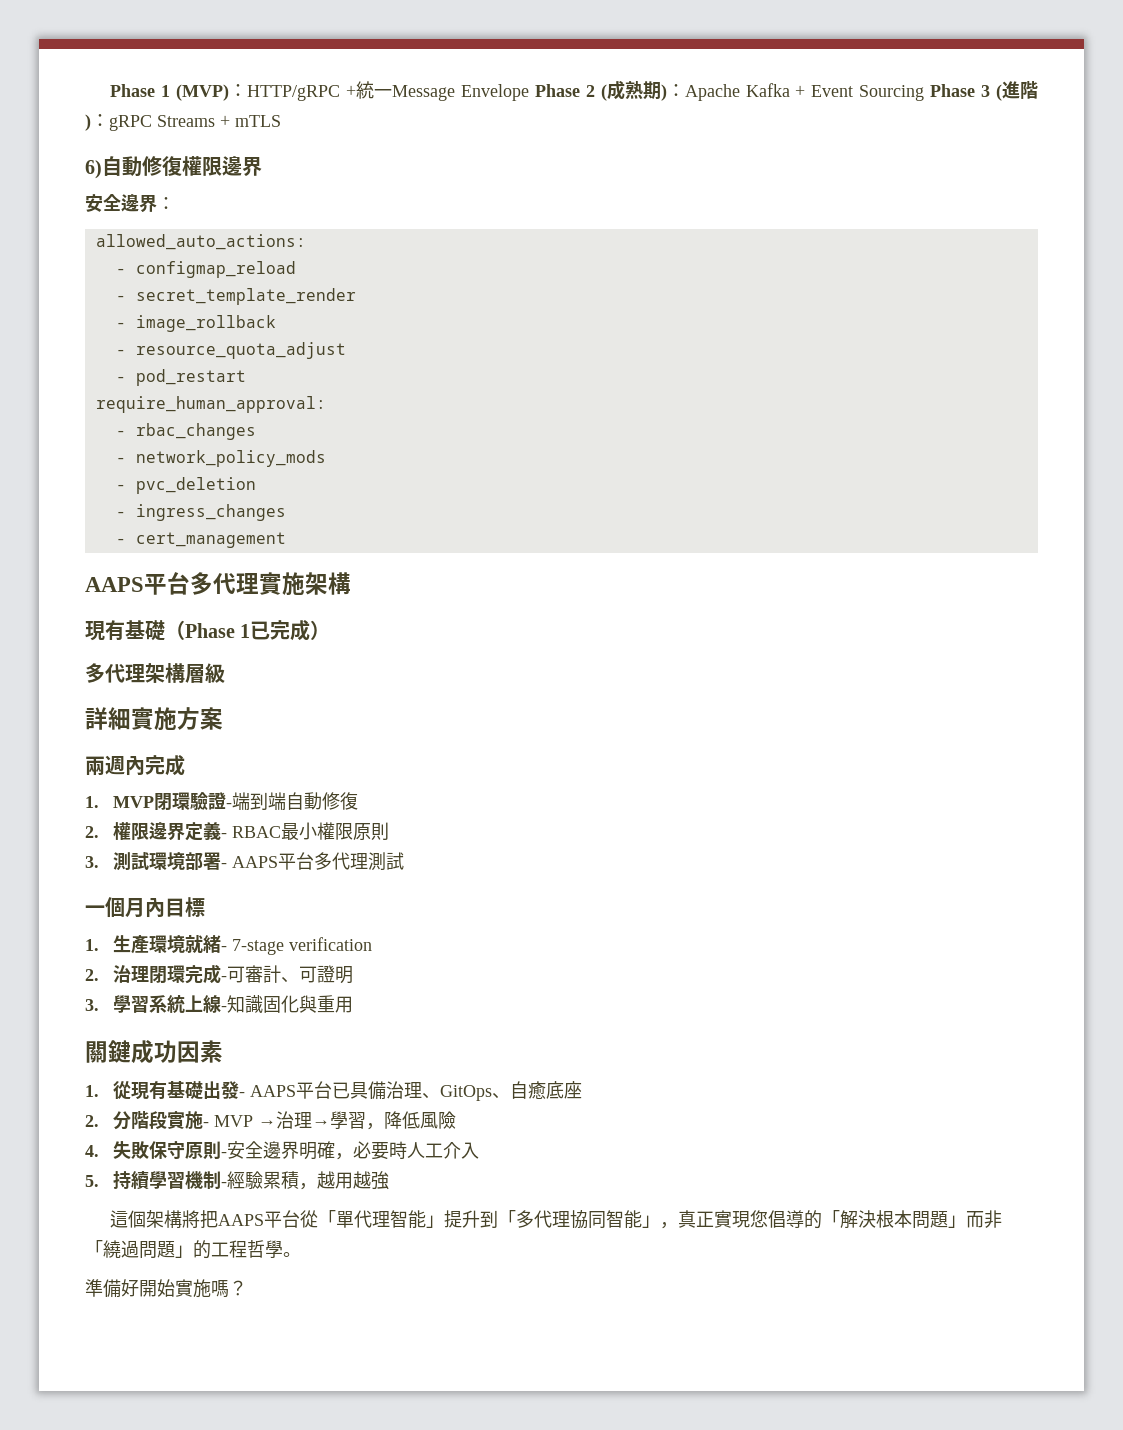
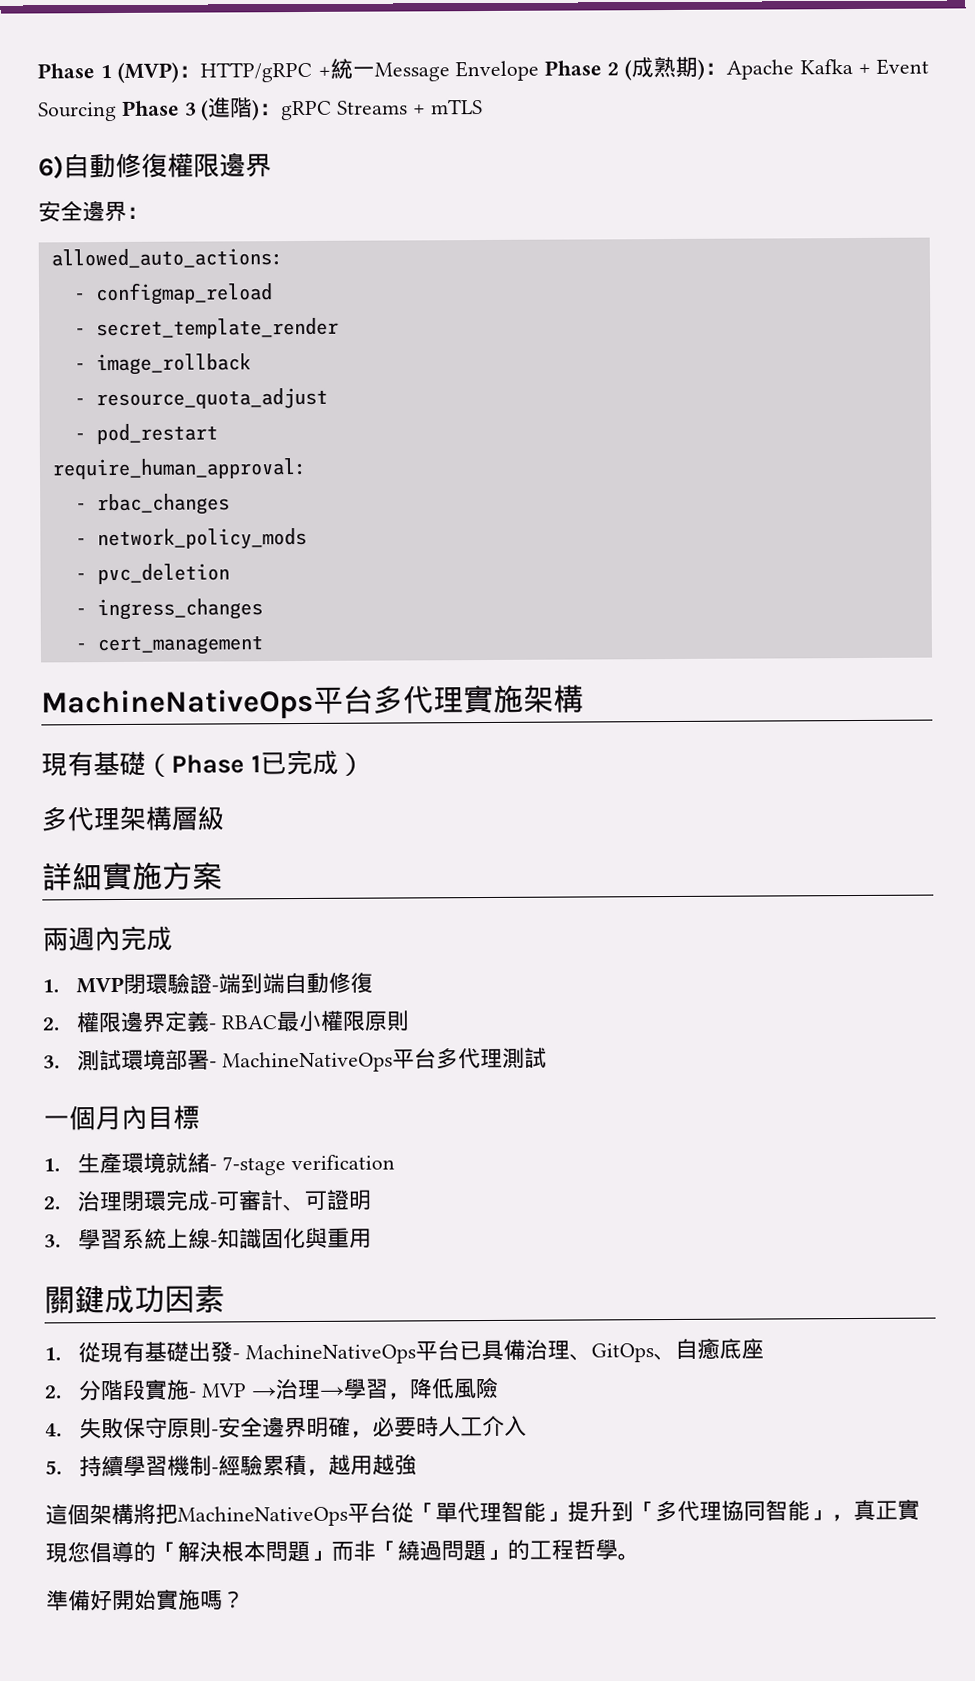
- AAPS平台多代理實施架構
+ MachineNativeOps平台多代理實施架構
- 3.測試環境部署- AAPS平台多代理測試
+ 3.測試環境部署- MachineNativeOps平台多代理測試
- 1.從現有基礎出發- AAPS平台已具備治理、GitOps、自癒底座
+ 1.從現有基礎出發- MachineNativeOps平台已具備治理、GitOps、自癒底座
- 這個架構將把AAPS平台從「單代理智能」提升到「多代理協同智能」，真正實現您倡導的「解決根本問題」而非「繞過問題」的工程哲學。
+ 這個架構將把MachineNativeOps平台從「單代理智能」提升到「多代理協同智能」，真正實現您倡導的「解決根本問題」而非「繞過問題」的工程哲學。

